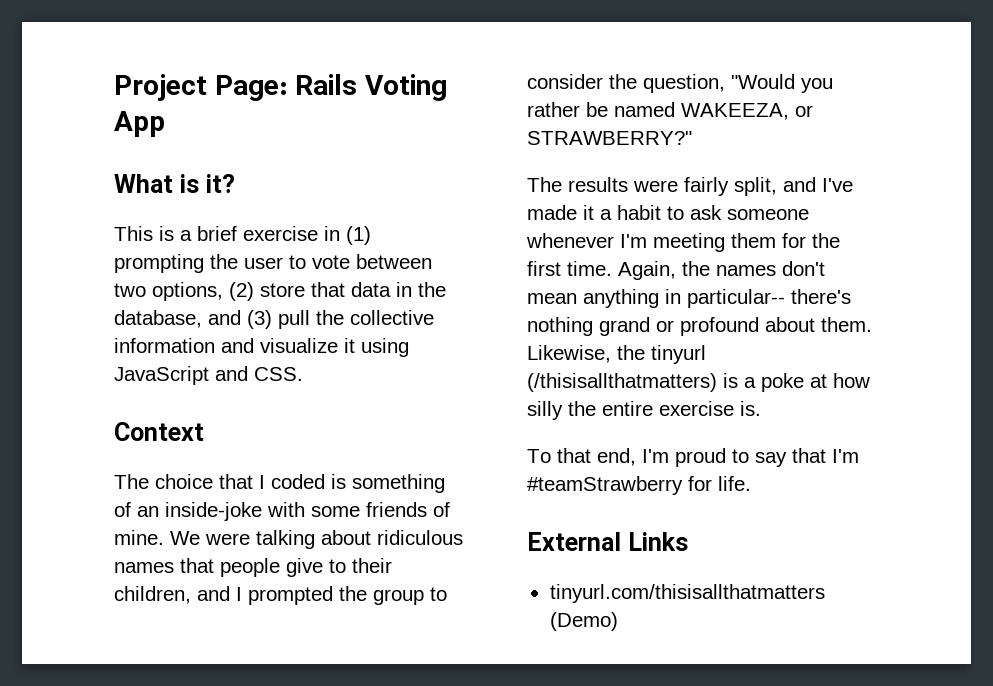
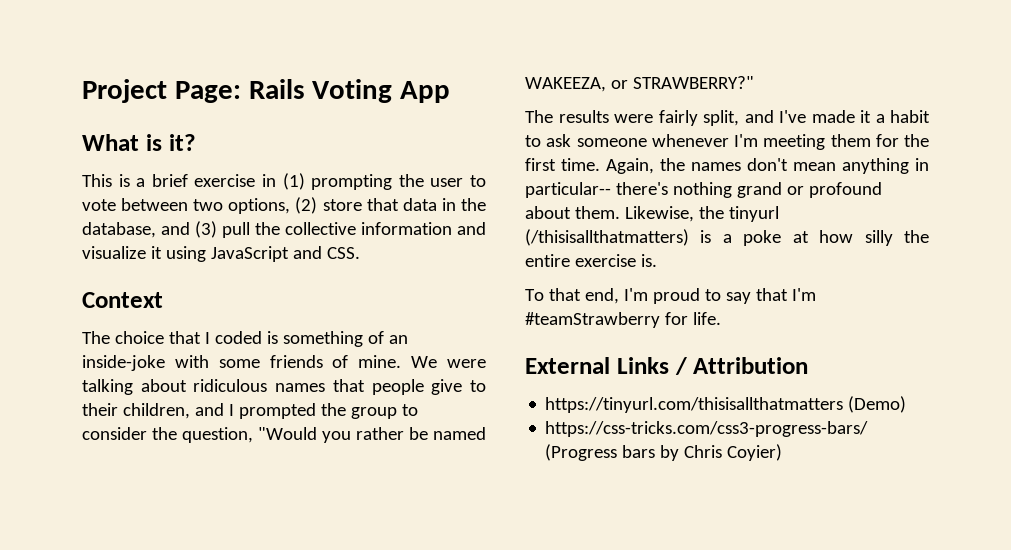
- External Links
- tinyurl.com/thisisallthatmatters (Demo)
+ External Links / Attribution
+ https://tinyurl.com/thisisallthatmatters (Demo)
+ https://css-tricks.com/css3-progress-bars/ (Progress bars by Chris Coyier)

